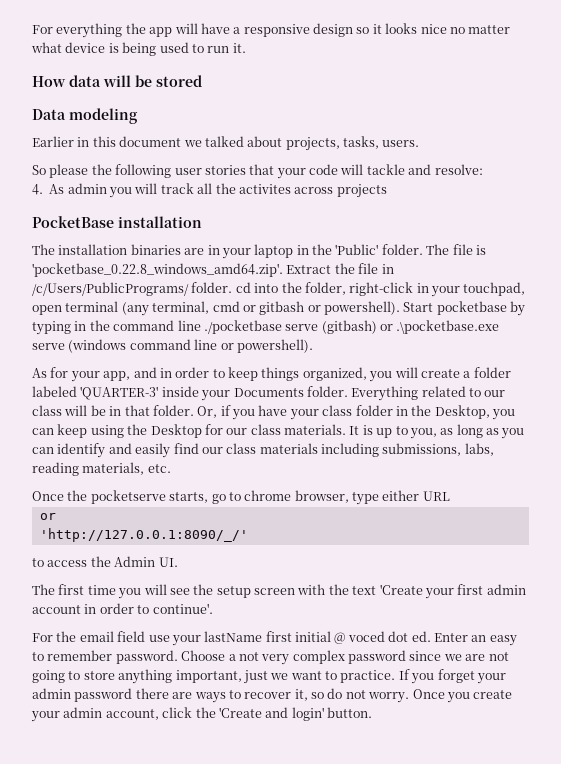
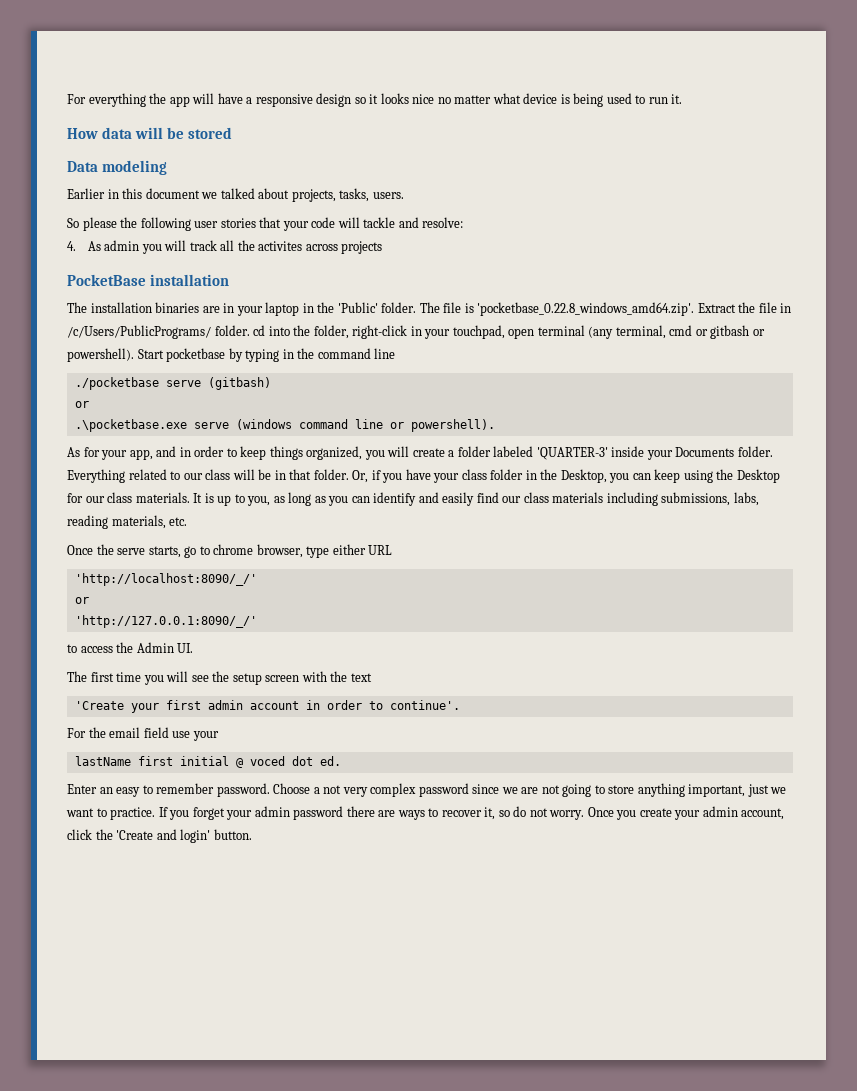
- Start pocketbase by typing in the command line ./pocketbase serve (gitbash) or .\pocketbase.exe serve (windows command line or powershell).
+ Start pocketbase by typing in the command line
+ ./pocketbase serve (gitbash)
+ or
+ .\pocketbase.exe serve (windows command line or powershell).
- Once the pocketserve starts, go to chrome browser, type either URL
+ Once the serve starts, go to chrome browser, type either URL
+ 'http://localhost:8090/_/'
- The first time you will see the setup screen with the text 'Create your first admin account in order to continue'.
+ The first time you will see the setup screen with the text
+ 'Create your first admin account in order to continue'.
- For the email field use your lastName first initial @ voced dot ed. Enter an easy to remember password.
+ For the email field use your
+ lastName first initial @ voced dot ed.
+ Enter an easy to remember password.

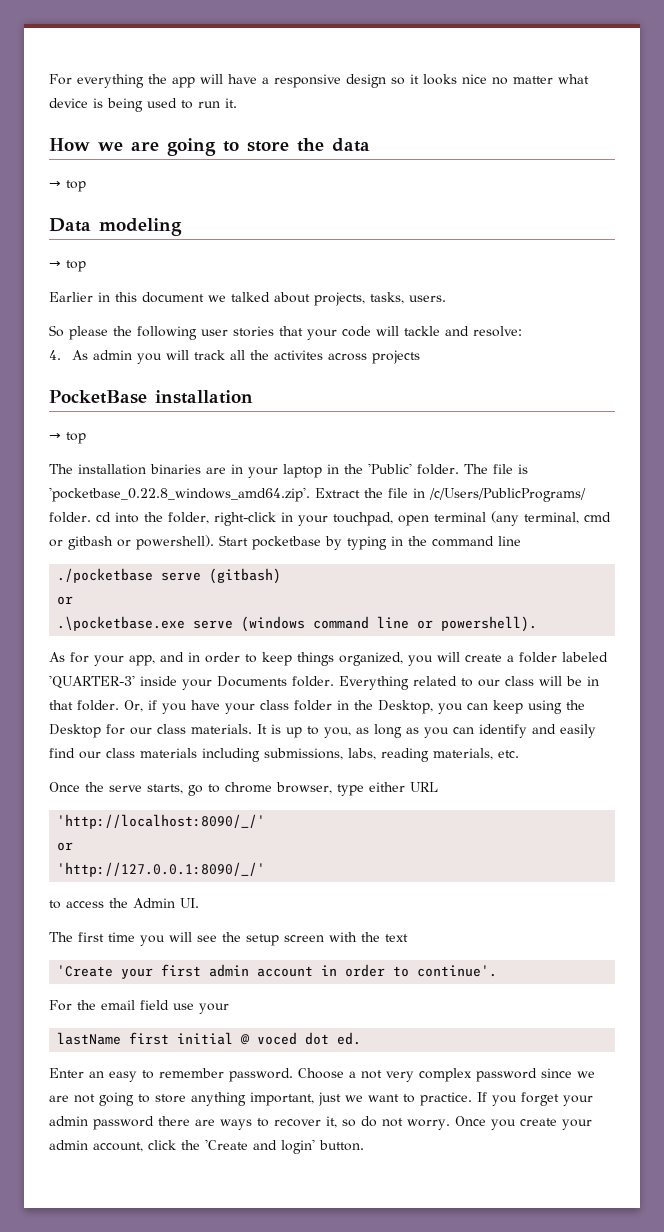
- How data will be stored
+ How we are going to store the data
+ → top
  Data modeling
+ → top
  PocketBase installation
+ → top

